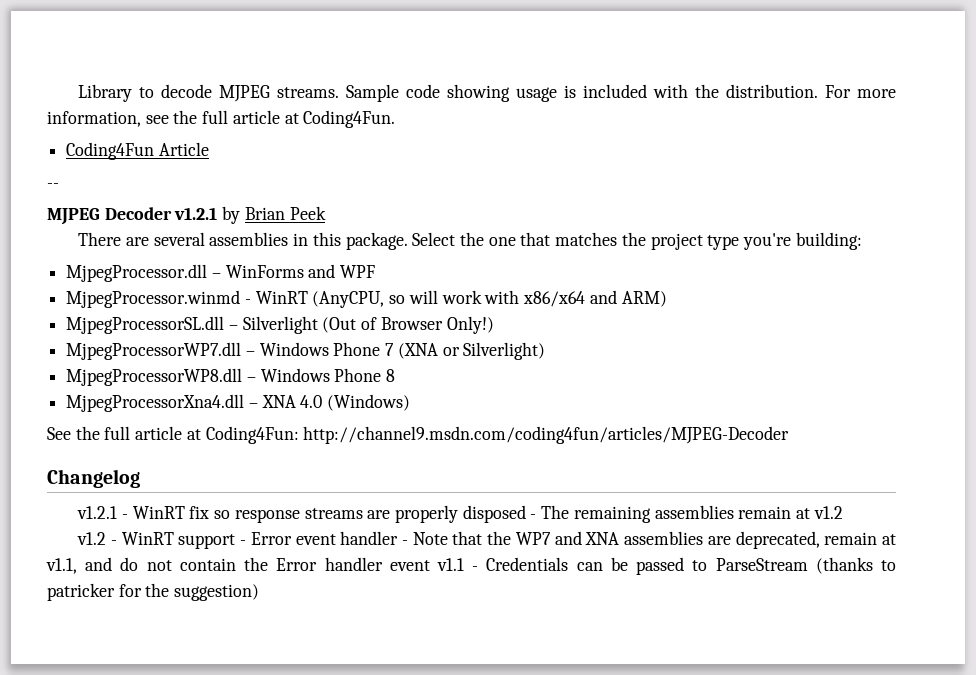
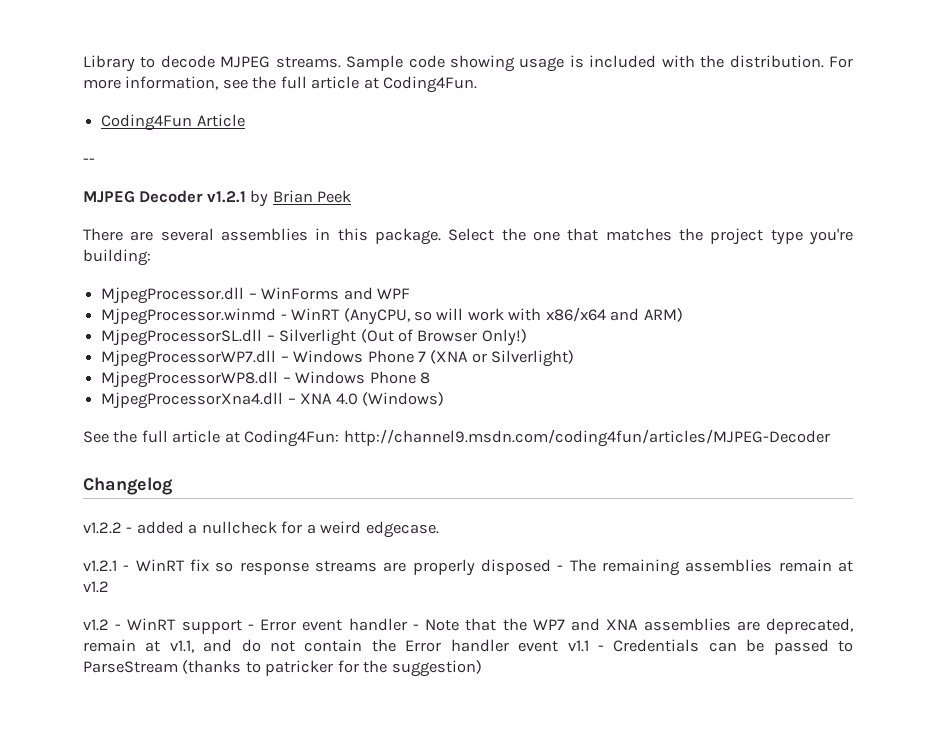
+ v1.2.2 - added a nullcheck for a weird edgecase.

